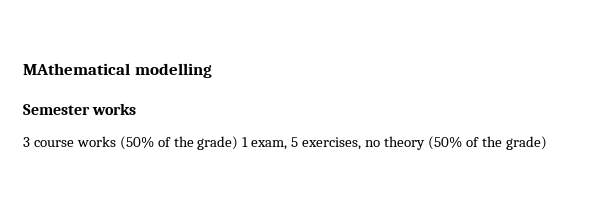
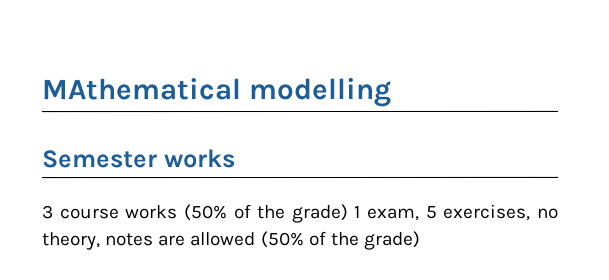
- 3 course works (50% of the grade) 1 exam, 5 exercises, no theory (50% of the grade)
+ 3 course works (50% of the grade) 1 exam, 5 exercises, no theory, notes are allowed (50% of the grade)

